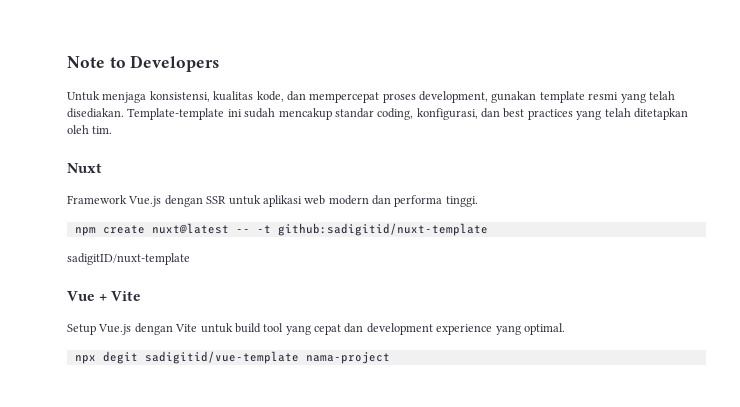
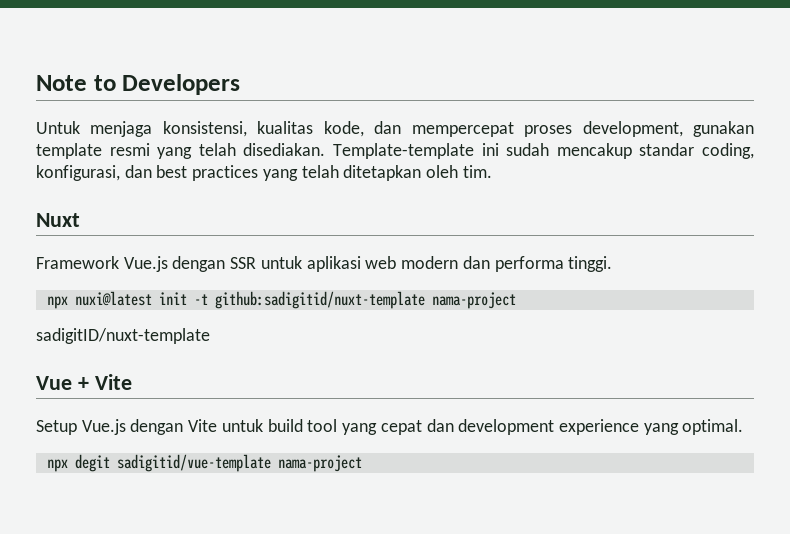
- npm create nuxt@latest -- -t github:sadigitid/nuxt-template
+ npx nuxi@latest init -t github:sadigitid/nuxt-template nama-project

